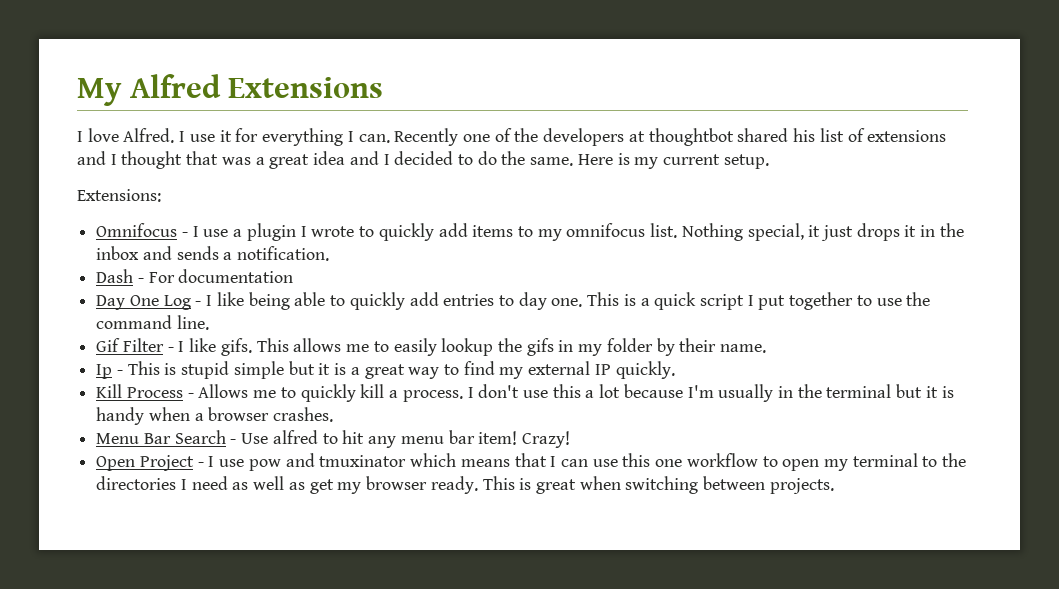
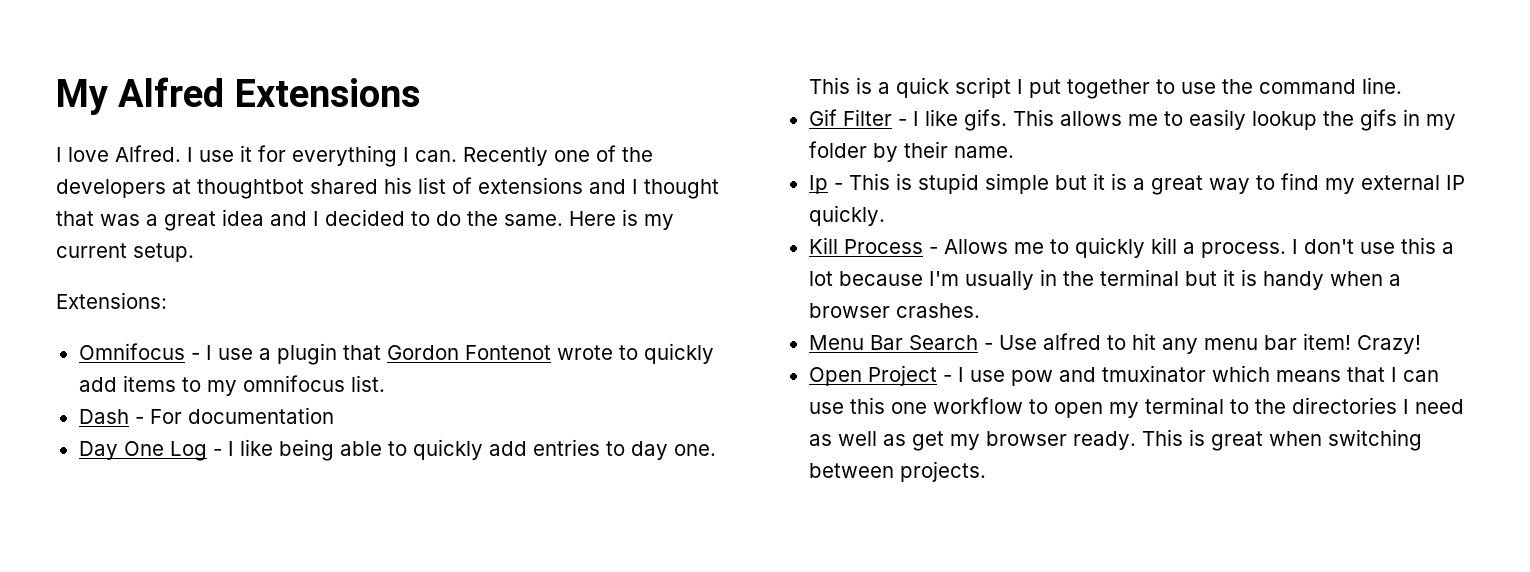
- Omnifocus - I use a plugin I wrote to quickly add items to my omnifocus list. Nothing special, it just drops it in the inbox and sends a notification.
+ Omnifocus - I use a plugin that Gordon Fontenot wrote to quickly add items to my omnifocus list.

